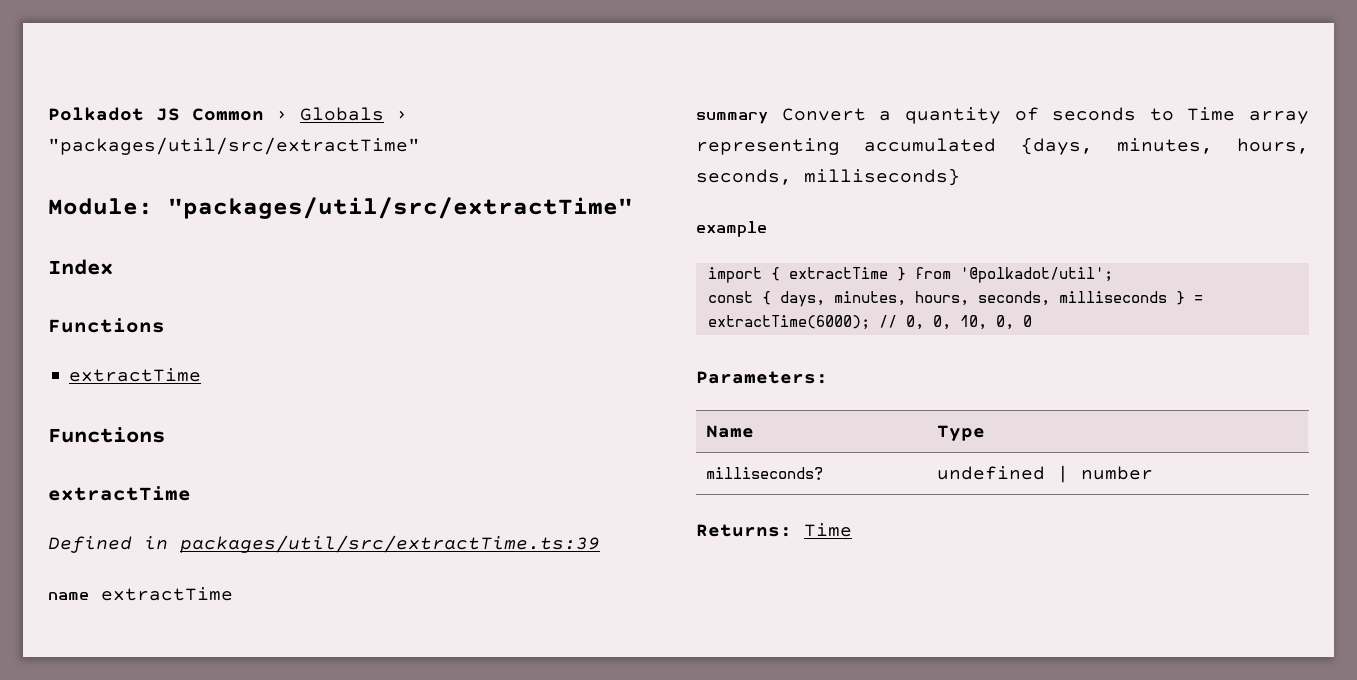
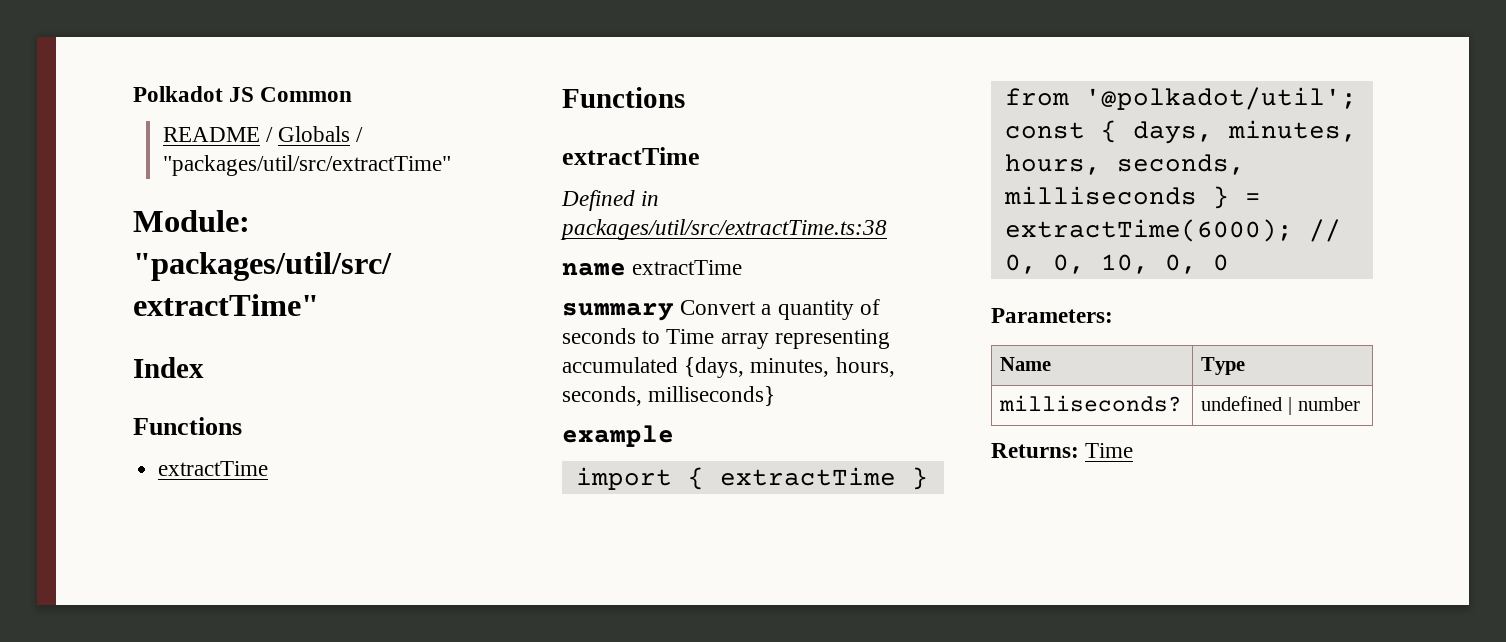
- Polkadot JS Common › Globals › "packages/util/src/extractTime"
+ Polkadot JS Common
+ README / Globals / "packages/util/src/extractTime"
- Defined in packages/util/src/extractTime.ts:39
+ Defined in packages/util/src/extractTime.ts:38

